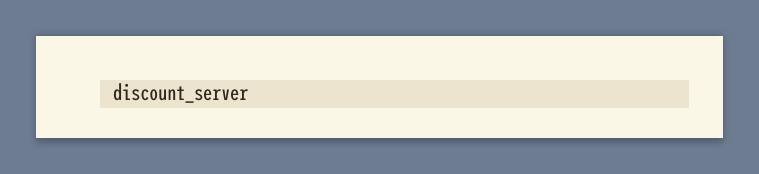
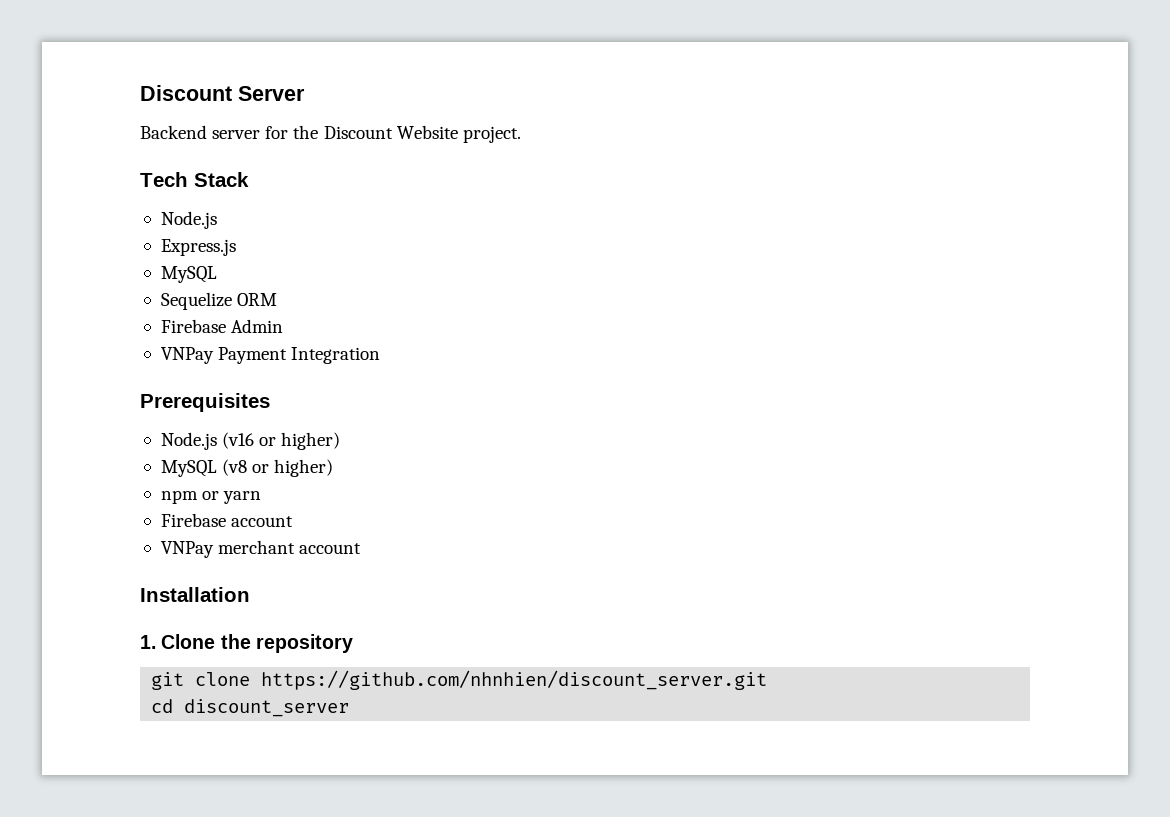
- discount_server
+ Discount Server
+ Backend server for the Discount Website project.
+ Tech Stack
+ Node.js
+ Express.js
+ MySQL
+ Sequelize ORM
+ Firebase Admin
+ VNPay Payment Integration
+ Prerequisites
+ Node.js (v16 or higher)
+ MySQL (v8 or higher)
+ npm or yarn
+ Firebase account
+ VNPay merchant account
+ Installation
+ 1. Clone the repository
+ git clone https://github.com/nhnhien/discount_server.git
+ cd discount_server

